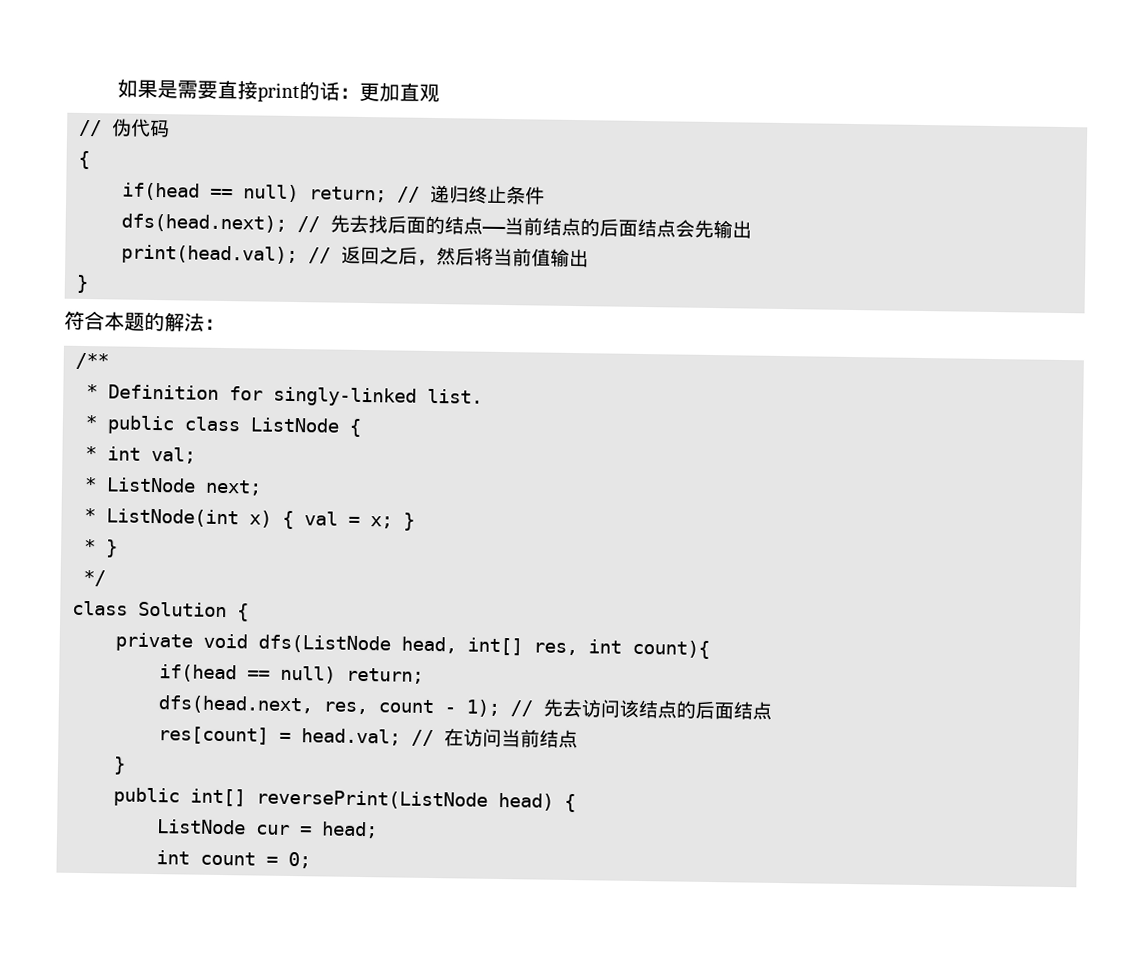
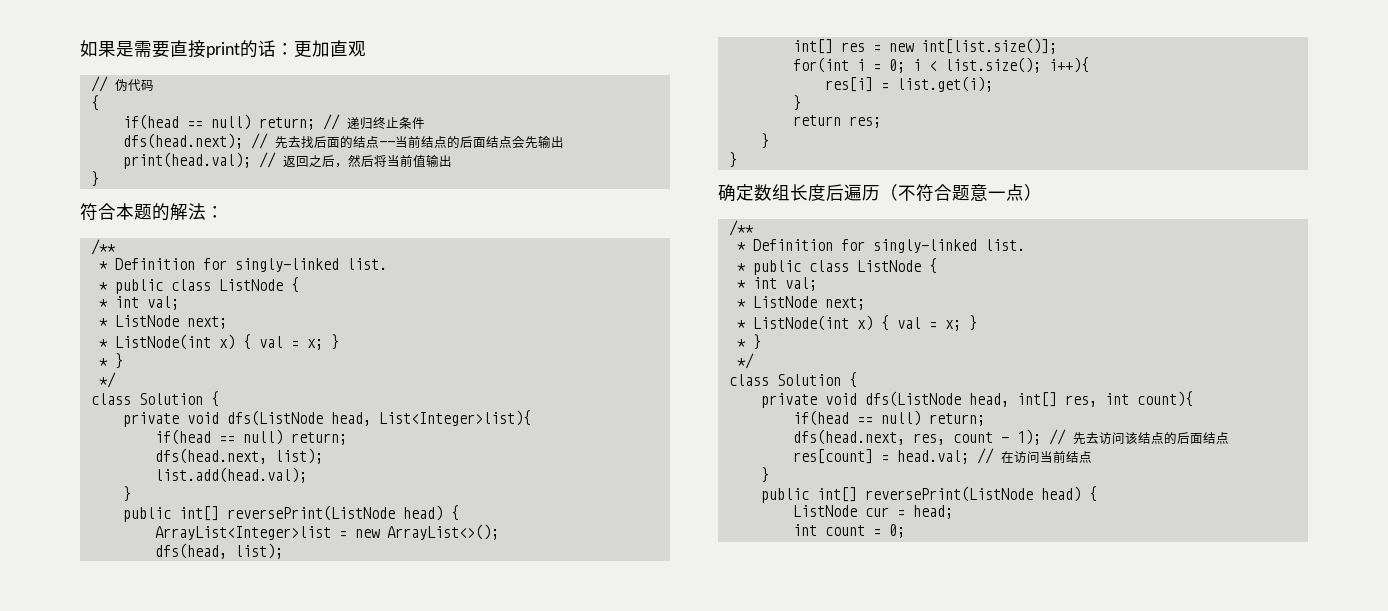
+ private void dfs(ListNode head, List<Integer>list){
+ if(head == null) return;
+ dfs(head.next, list);
+ list.add(head.val);
+ }
+ public int[] reversePrint(ListNode head) {
+ ArrayList<Integer>list = new ArrayList<>();
+ dfs(head, list);
+ int[] res = new int[list.size()];
+ for(int i = 0; i < list.size(); i++){
+ res[i] = list.get(i);
+ }
+ return res;
+ }
+ }
+ 确定数组长度后遍历（不符合题意一点）
+ /**
+ * Definition for singly-linked list.
+ * public class ListNode {
+ * int val;
+ * ListNode next;
+ * ListNode(int x) { val = x; }
+ * }
+ */
+ class Solution {

